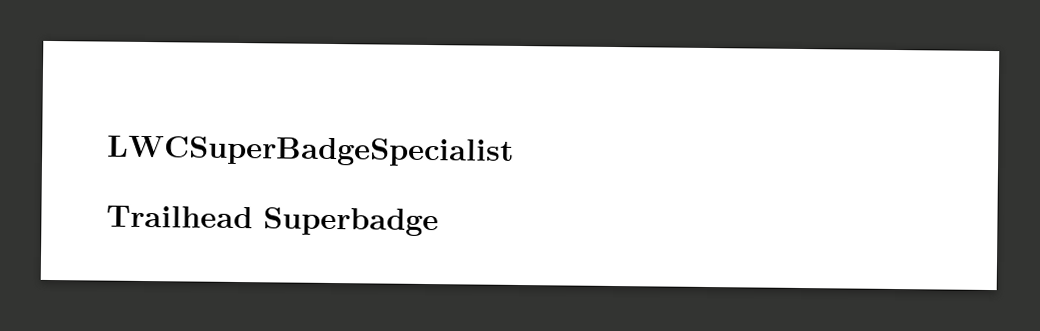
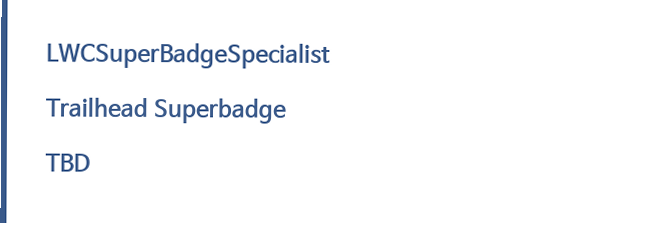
+ TBD

